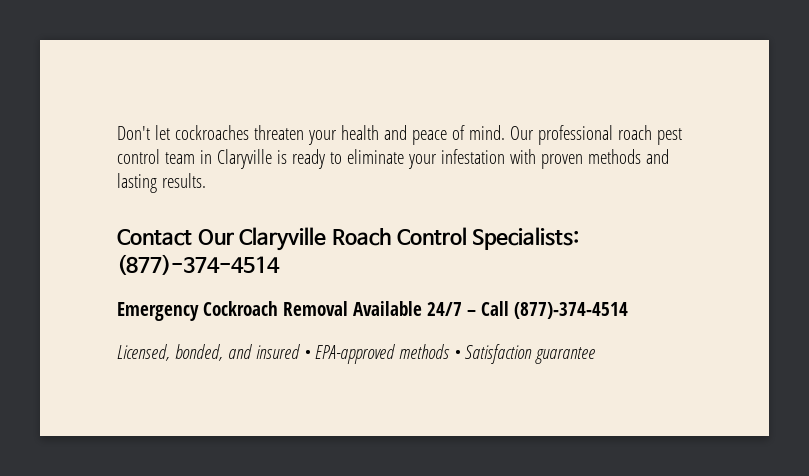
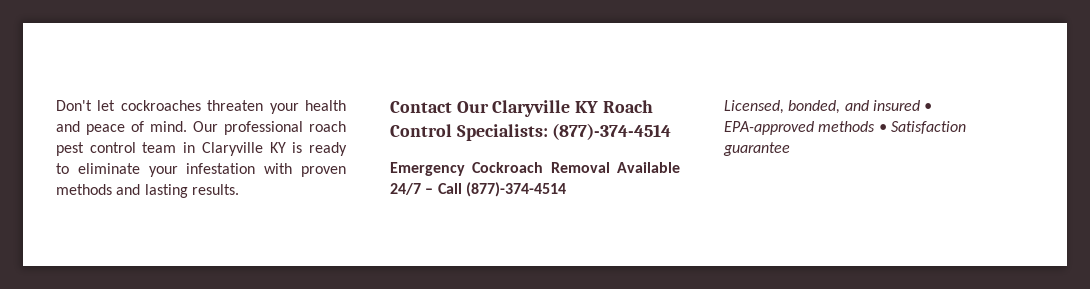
- Our professional roach pest control team in Claryville is ready to eliminate your infestation with proven methods and lasting results.
+ Our professional roach pest control team in Claryville KY is ready to eliminate your infestation with proven methods and lasting results.
- Contact Our Claryville Roach Control Specialists: (877)-374-4514
+ Contact Our Claryville KY Roach Control Specialists: (877)-374-4514

